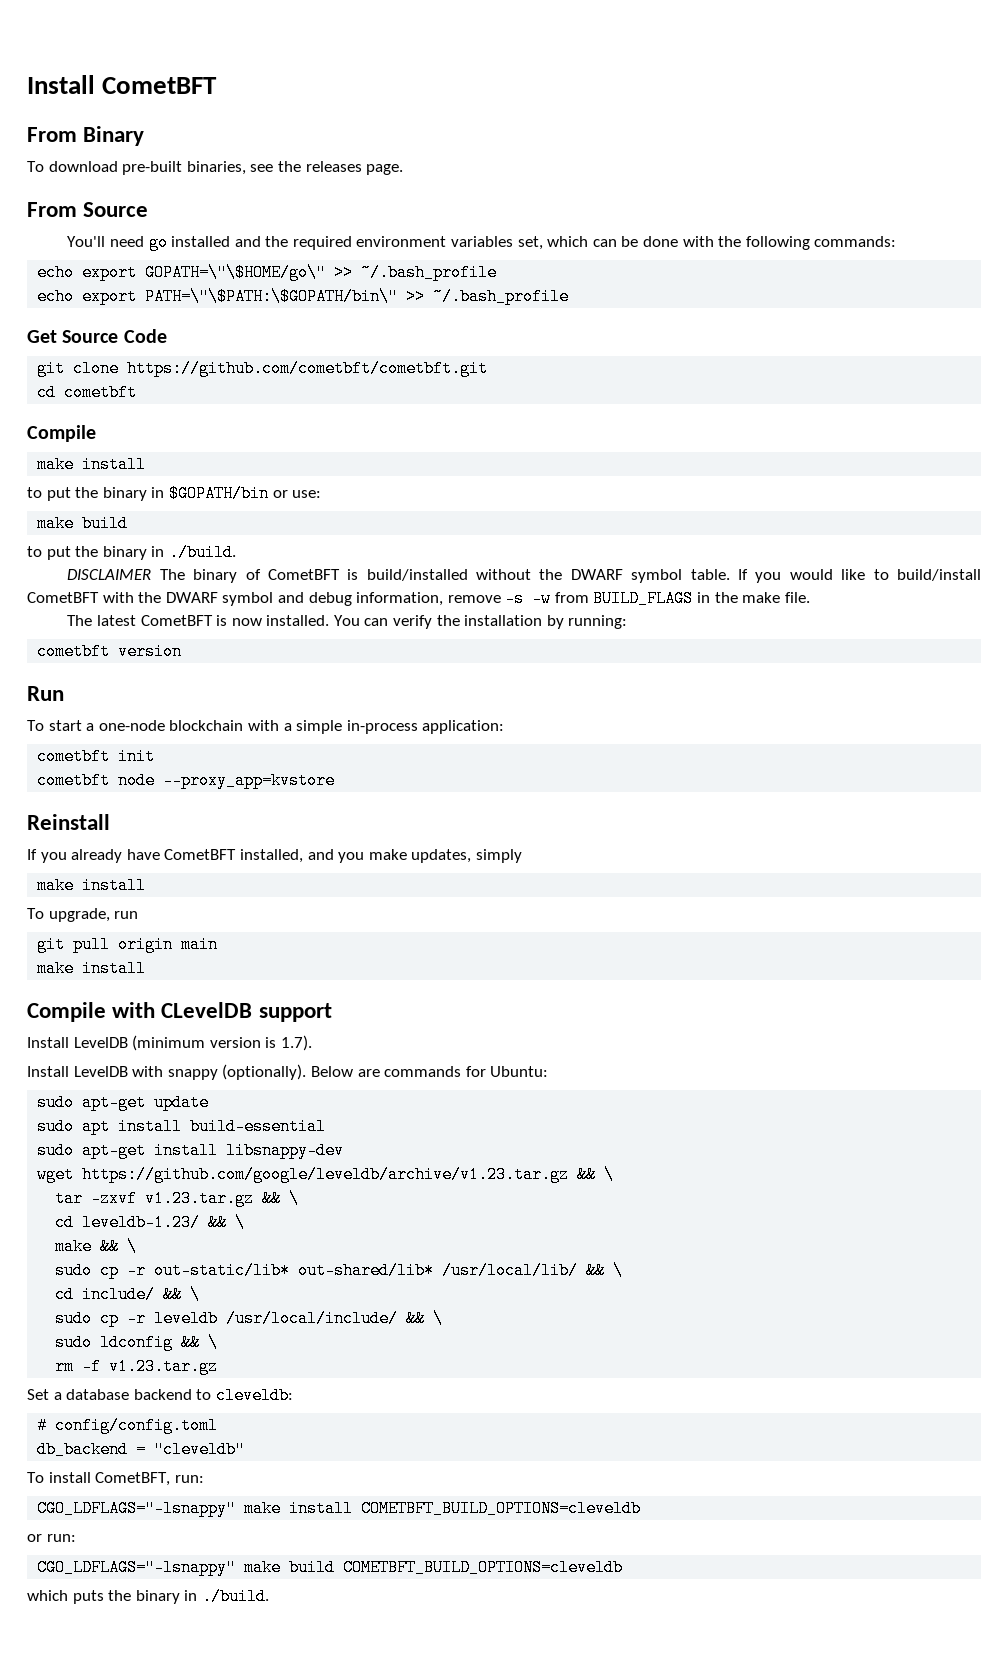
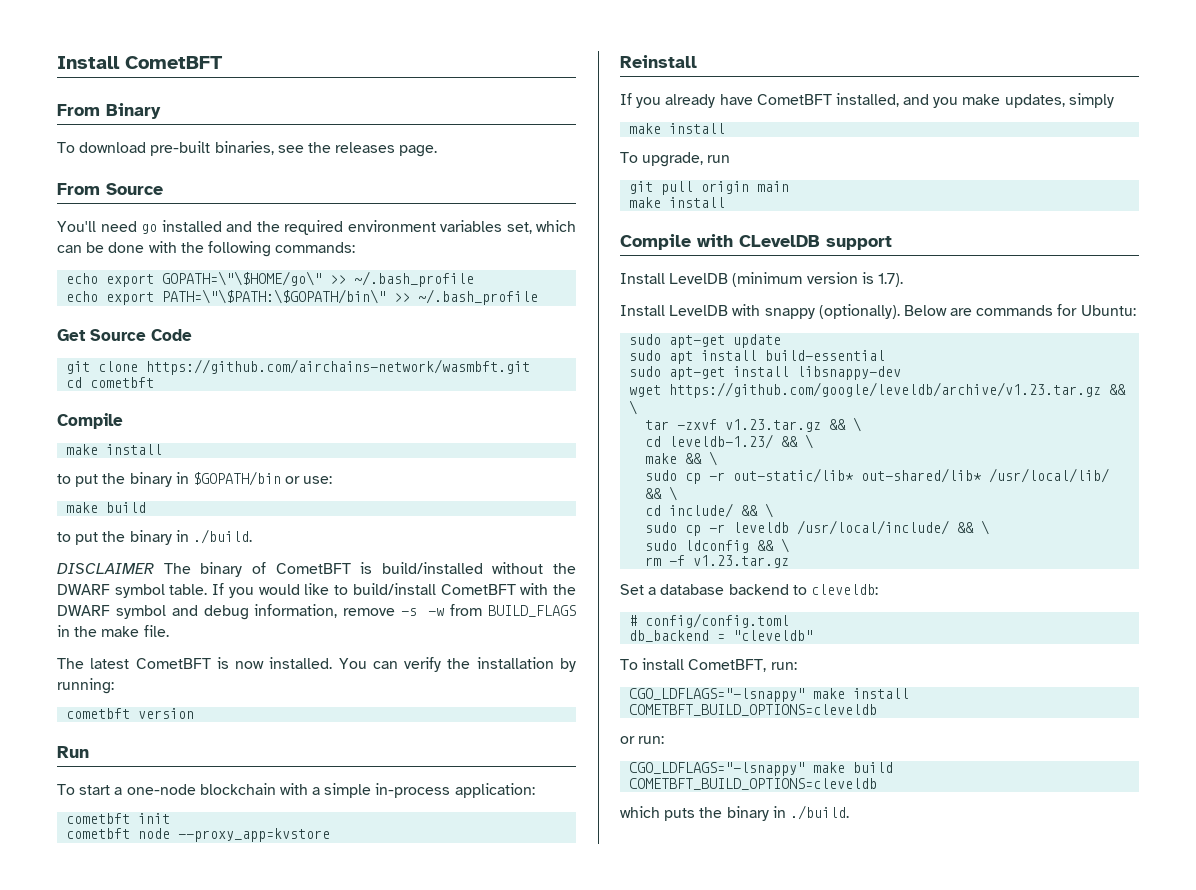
- git clone https://github.com/cometbft/cometbft.git
+ git clone https://github.com/airchains-network/wasmbft.git

